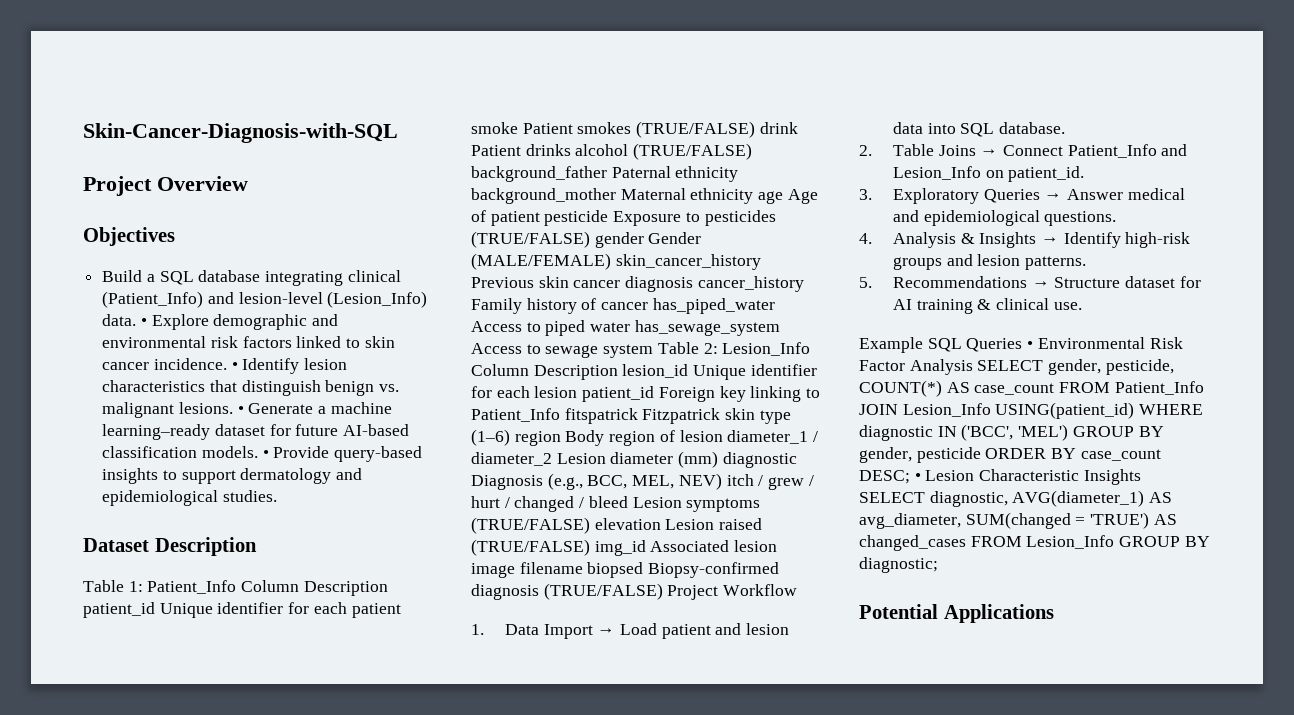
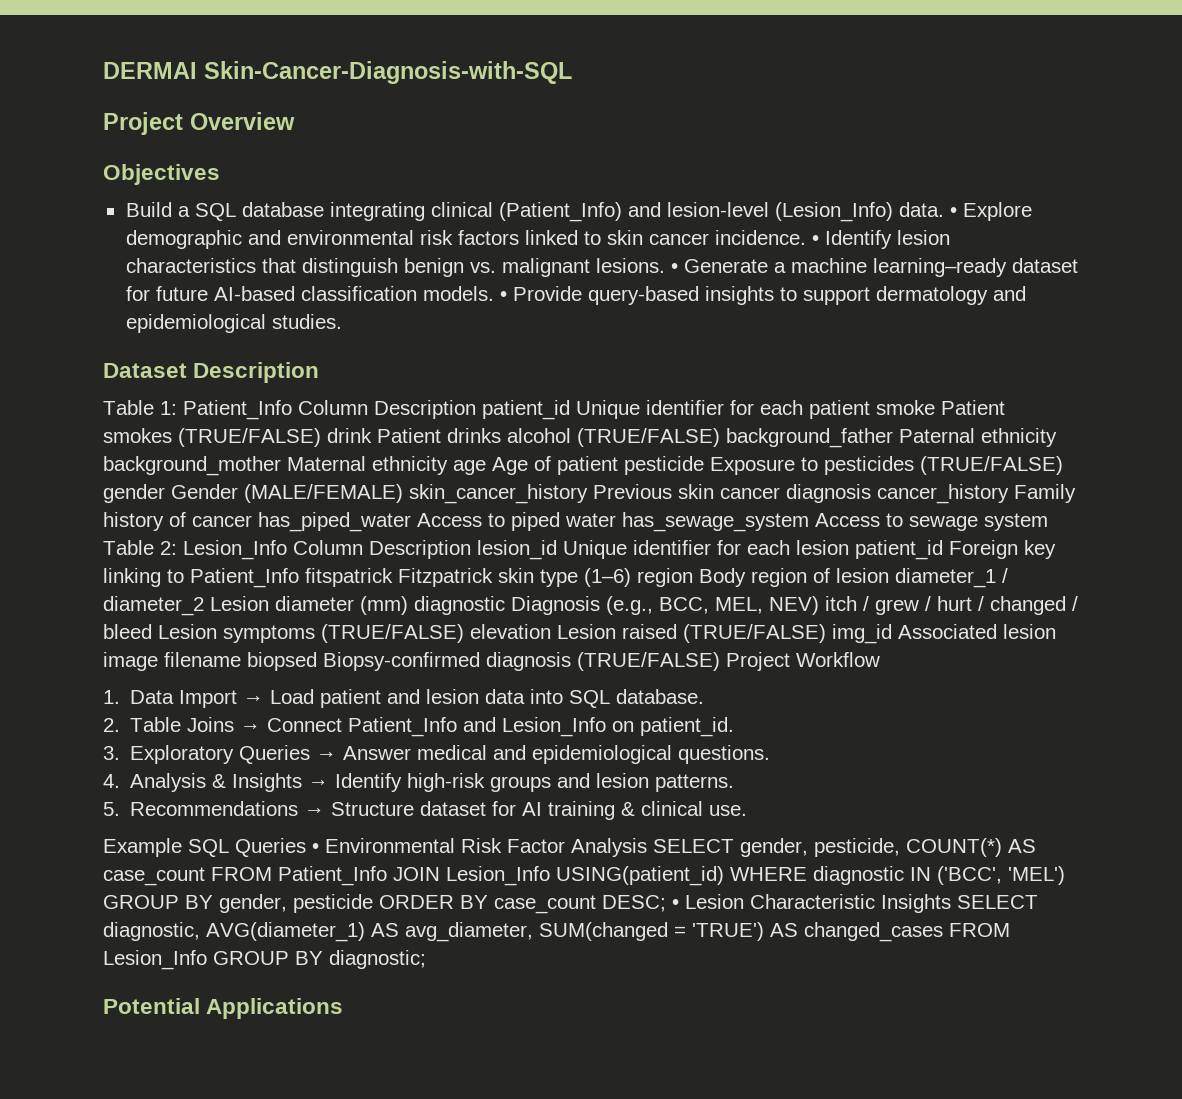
- Skin-Cancer-Diagnosis-with-SQL
+ DERMAI Skin-Cancer-Diagnosis-with-SQL

